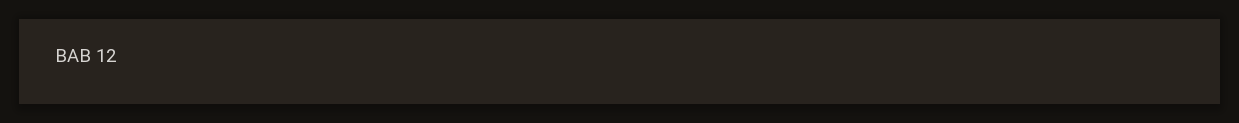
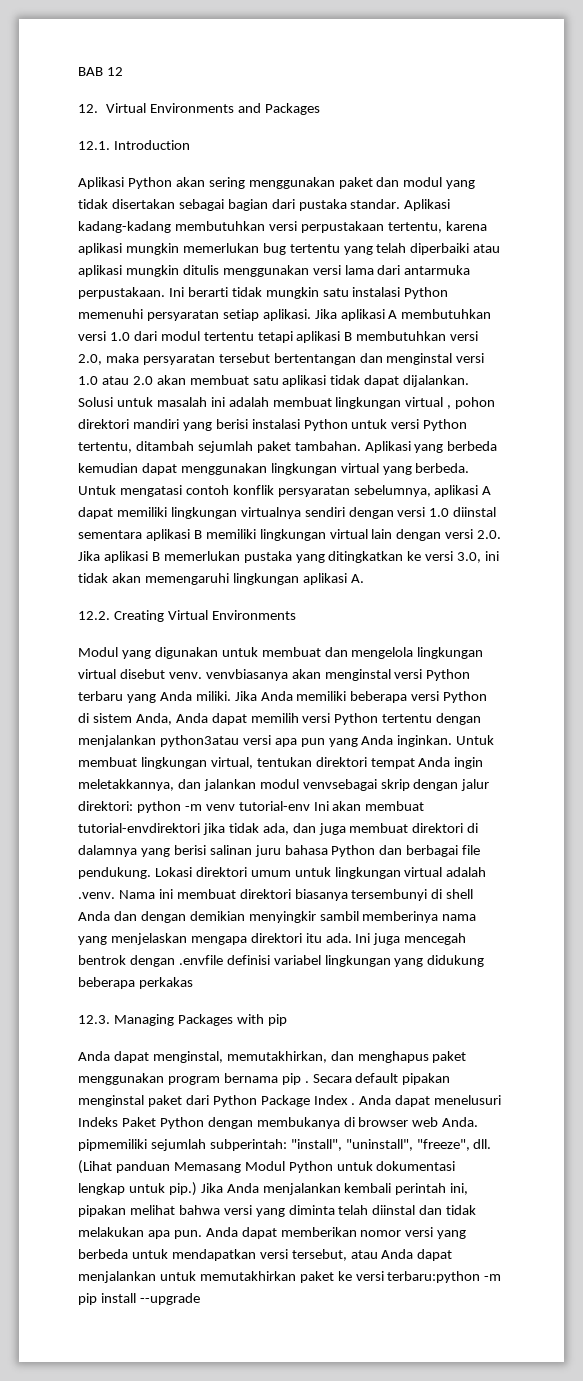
+ 12. Virtual Environments and Packages
+ 12.1. Introduction
+ Aplikasi Python akan sering menggunakan paket dan modul yang tidak disertakan sebagai bagian dari pustaka standar. Aplikasi kadang-kadang membutuhkan versi perpustakaan tertentu, karena aplikasi mungkin memerlukan bug tertentu yang telah diperbaiki atau aplikasi mungkin ditulis menggunakan versi lama dari antarmuka perpustakaan. Ini berarti tidak mungkin satu instalasi Python memenuhi persyaratan setiap aplikasi. Jika aplikasi A membutuhkan versi 1.0 dari modul tertentu tetapi aplikasi B membutuhkan versi 2.0, maka persyaratan tersebut bertentangan dan menginstal versi 1.0 atau 2.0 akan membuat satu aplikasi tidak dapat dijalankan. Solusi untuk masalah ini adalah membuat lingkungan virtual , pohon direktori mandiri yang berisi instalasi Python untuk versi Python tertentu, ditambah sejumlah paket tambahan. Aplikasi yang berbeda kemudian dapat menggunakan lingkungan virtual yang berbeda. Untuk mengatasi contoh konflik persyaratan sebelumnya, aplikasi A dapat memiliki lingkungan virtualnya sendiri dengan versi 1.0 diinstal sementara aplikasi B memiliki lingkungan virtual lain dengan versi 2.0. Jika aplikasi B memerlukan pustaka yang ditingkatkan ke versi 3.0, ini tidak akan memengaruhi lingkungan aplikasi A.
+ 12.2. Creating Virtual Environments
+ Modul yang digunakan untuk membuat dan mengelola lingkungan virtual disebut venv. venvbiasanya akan menginstal versi Python terbaru yang Anda miliki. Jika Anda memiliki beberapa versi Python di sistem Anda, Anda dapat memilih versi Python tertentu dengan menjalankan python3atau versi apa pun yang Anda inginkan. Untuk membuat lingkungan virtual, tentukan direktori tempat Anda ingin meletakkannya, dan jalankan modul venvsebagai skrip dengan jalur direktori: python -m venv tutorial-env Ini akan membuat tutorial-envdirektori jika tidak ada, dan juga membuat direktori di dalamnya yang berisi salinan juru bahasa Python dan berbagai file pendukung. Lokasi direktori umum untuk lingkungan virtual adalah .venv. Nama ini membuat direktori biasanya tersembunyi di shell Anda dan dengan demikian menyingkir sambil memberinya nama yang menjelaskan mengapa direktori itu ada. Ini juga mencegah bentrok dengan .envfile definisi variabel lingkungan yang didukung beberapa perkakas
+ 12.3. Managing Packages with pip
+ Anda dapat menginstal, memutakhirkan, dan menghapus paket menggunakan program bernama pip . Secara default pipakan menginstal paket dari Python Package Index . Anda dapat menelusuri Indeks Paket Python dengan membukanya di browser web Anda. pipmemiliki sejumlah subperintah: "install", "uninstall", "freeze", dll. (Lihat panduan Memasang Modul Python untuk dokumentasi lengkap untuk pip.) Jika Anda menjalankan kembali perintah ini, pipakan melihat bahwa versi yang diminta telah diinstal dan tidak melakukan apa pun. Anda dapat memberikan nomor versi yang berbeda untuk mendapatkan versi tersebut, atau Anda dapat menjalankan untuk memutakhirkan paket ke versi terbaru:python -m pip install --upgrade

